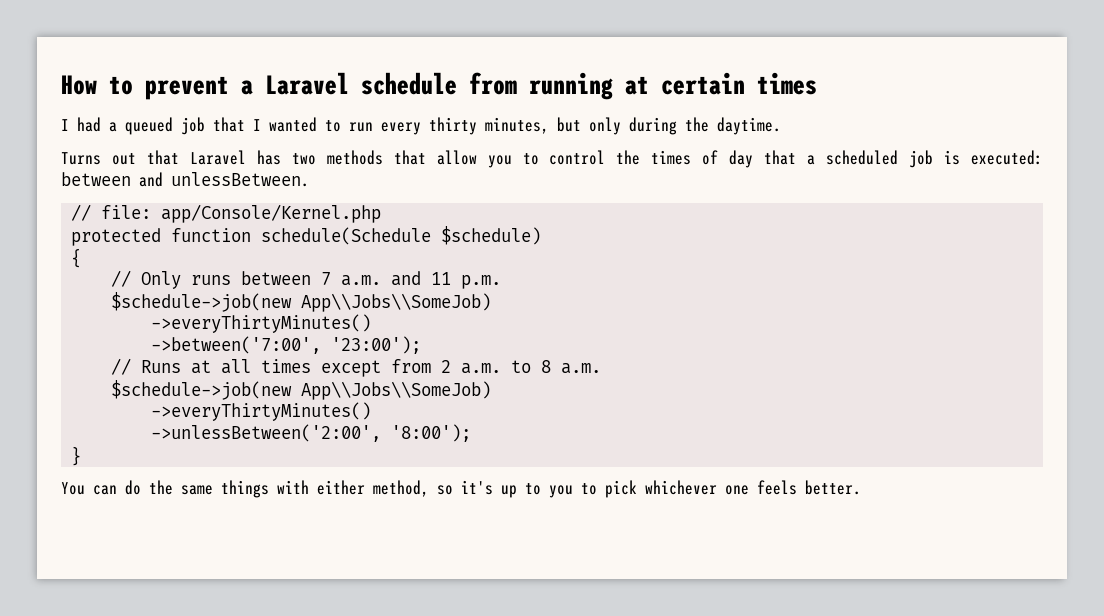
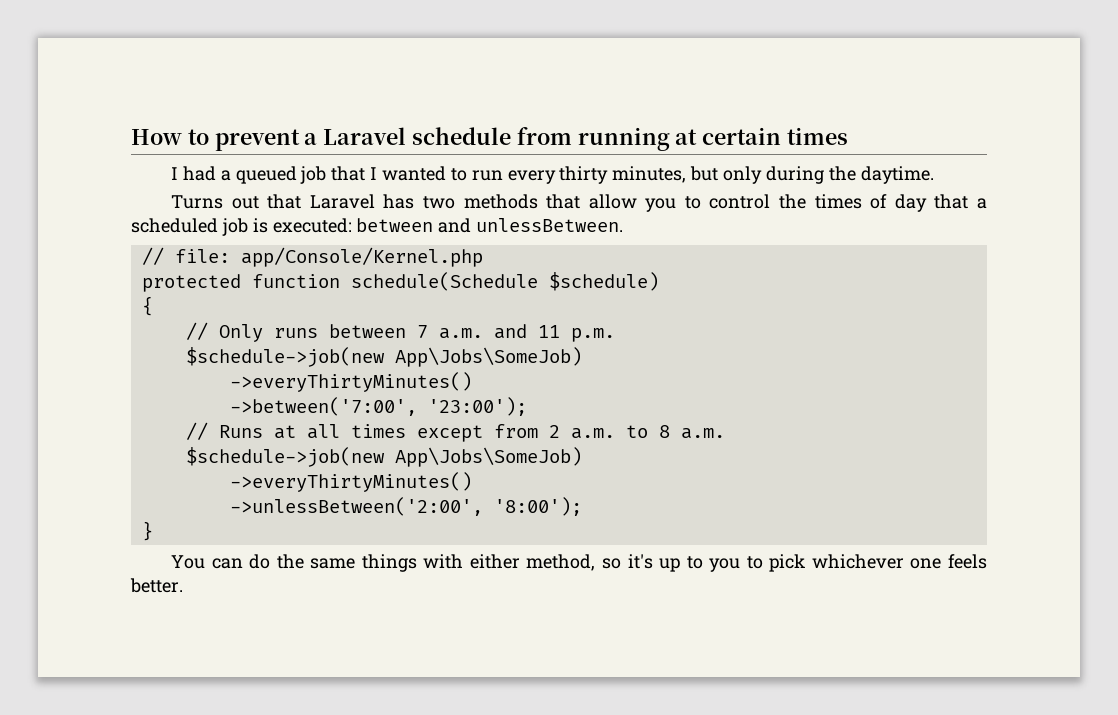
  // Only runs between 7 a.m. and 11 p.m.
- $schedule->job(new App\\Jobs\\SomeJob)
+ $schedule->job(new App\Jobs\SomeJob)
  // Runs at all times except from 2 a.m. to 8 a.m.
- $schedule->job(new App\\Jobs\\SomeJob)
+ $schedule->job(new App\Jobs\SomeJob)

